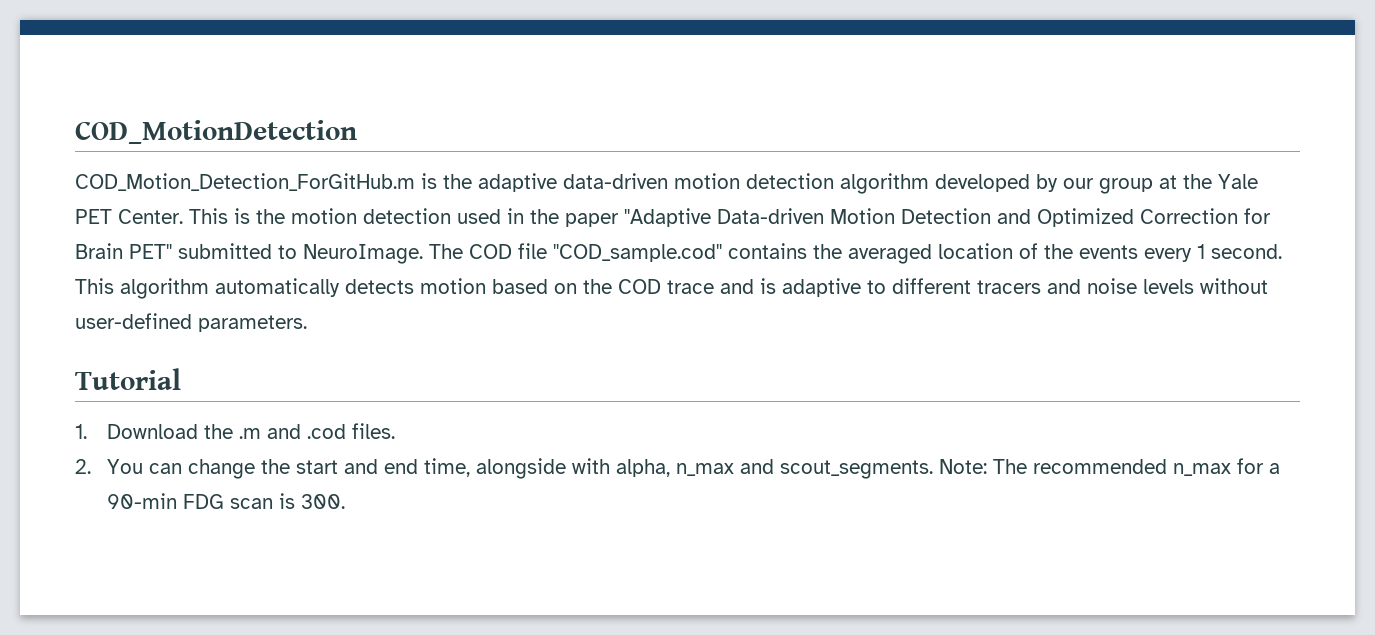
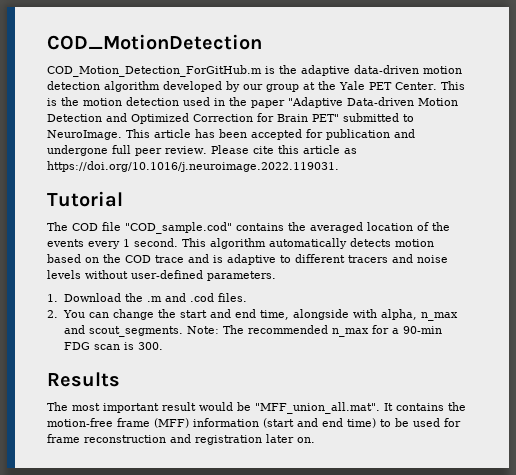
- This is the motion detection used in the paper "Adaptive Data-driven Motion Detection and Optimized Correction for Brain PET" submitted to NeuroImage. The COD file "COD_sample.cod" contains the averaged location of the events every 1 second.
+ This is the motion detection used in the paper "Adaptive Data-driven Motion Detection and Optimized Correction for Brain PET" submitted to NeuroImage. This article has been accepted for publication and undergone full peer review. Please cite this article as https://doi.org/10.1016/j.neuroimage.2022.119031.
+ Tutorial
+ The COD file "COD_sample.cod" contains the averaged location of the events every 1 second.
- Tutorial
+ Results
+ The most important result would be "MFF_union_all.mat". It contains the motion-free frame (MFF) information (start and end time) to be used for frame reconstruction and registration later on.

